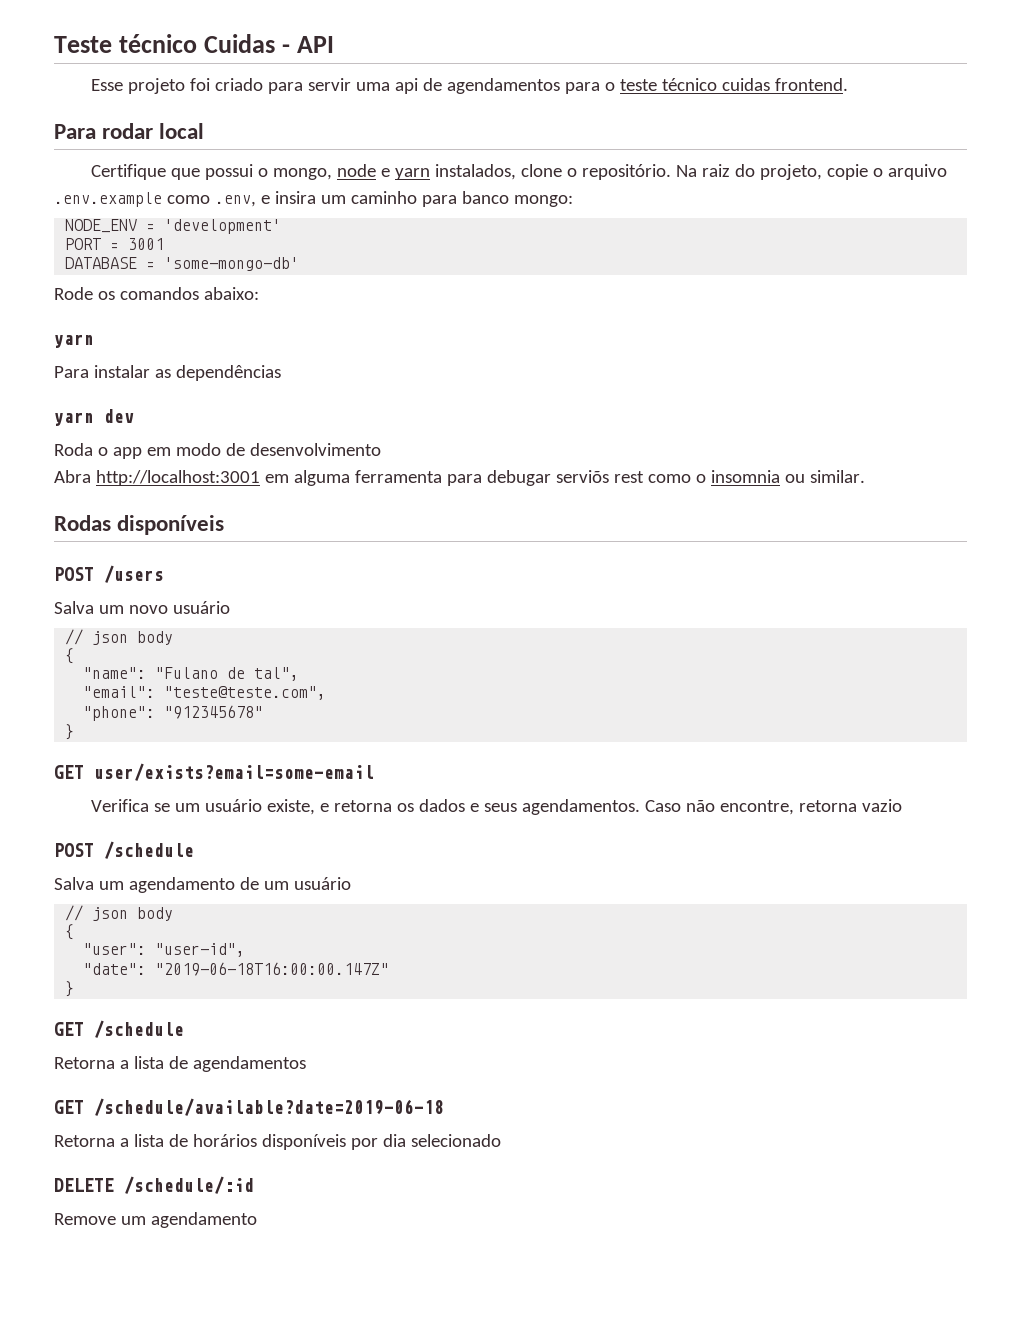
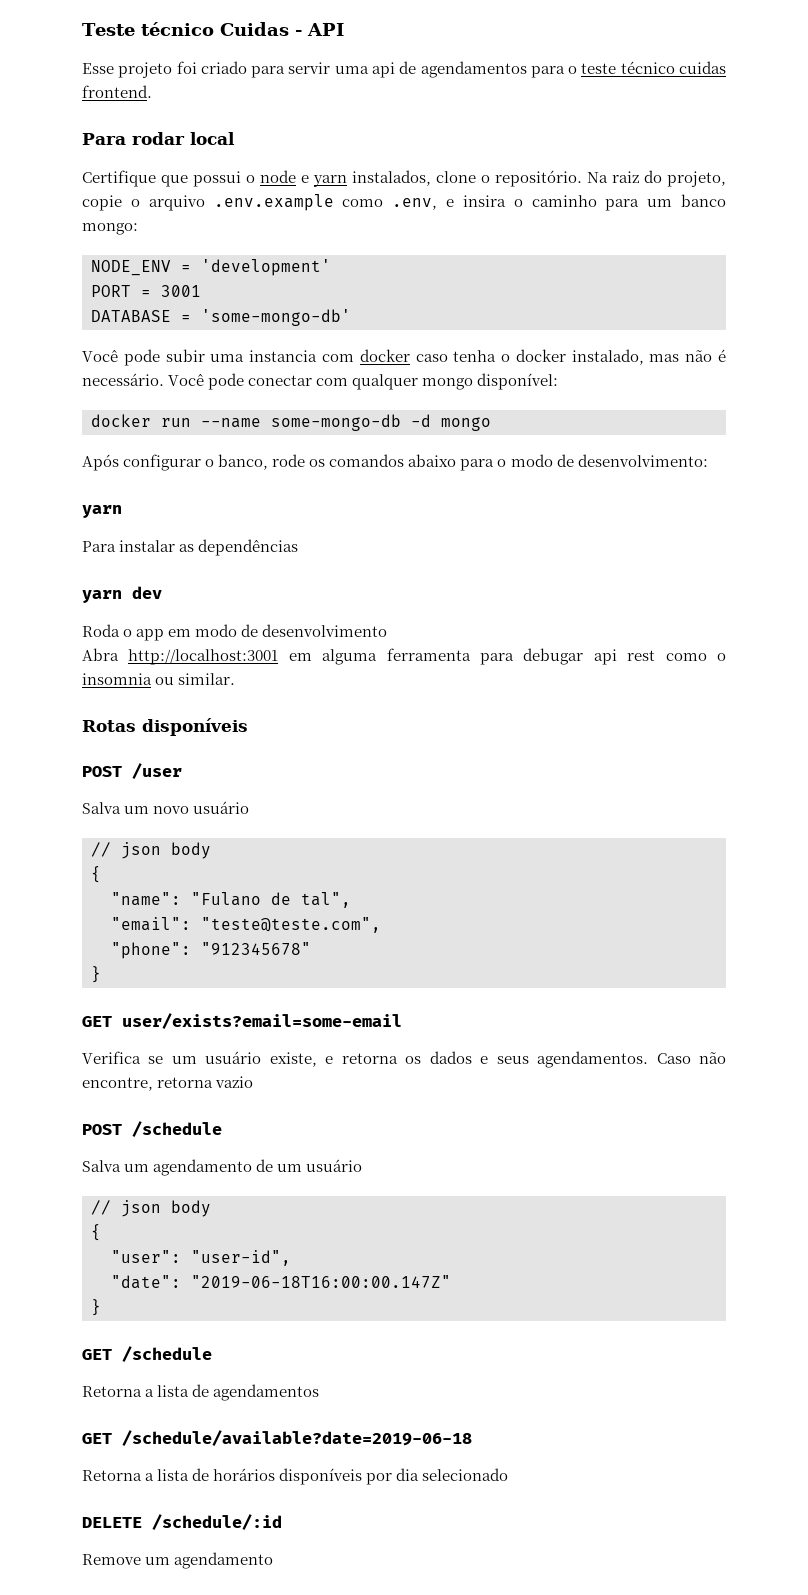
- Certifique que possui o mongo, node e yarn instalados, clone o repositório.
+ Certifique que possui o node e yarn instalados, clone o repositório.
- Na raiz do projeto, copie o arquivo .env.example como .env, e insira um caminho para banco mongo:
+ Na raiz do projeto, copie o arquivo .env.example como .env, e insira o caminho para um banco mongo:
- Rode os comandos abaixo:
+ Você pode subir uma instancia com docker caso tenha o docker instalado, mas não é necessário. Você pode conectar com qualquer mongo disponível:
+ docker run --name some-mongo-db -d mongo
+ Após configurar o banco, rode os comandos abaixo para o modo de desenvolvimento:
- Abra http://localhost:3001 em alguma ferramenta para debugar serviõs rest como o insomnia ou similar.
+ Abra http://localhost:3001 em alguma ferramenta para debugar api rest como o insomnia ou similar.
- Rodas disponíveis
+ Rotas disponíveis
- POST /users
+ POST /user

